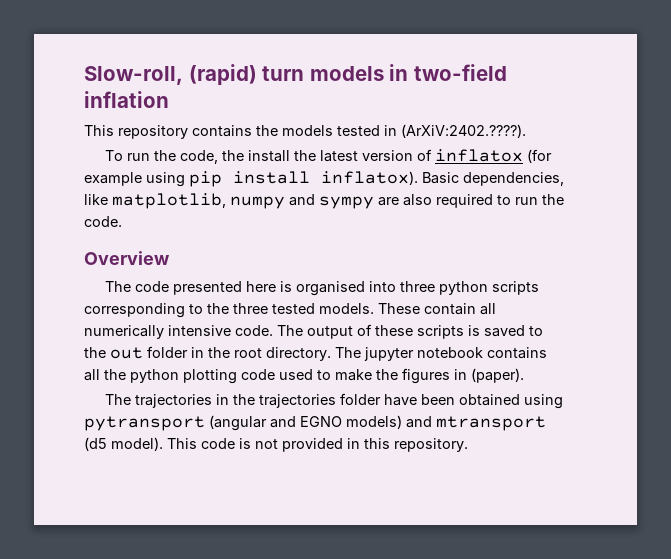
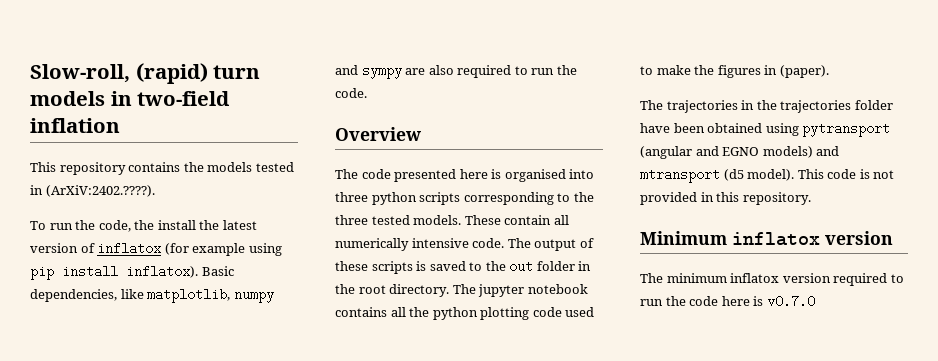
+ Minimum inflatox version
+ The minimum inflatox version required to run the code here is v0.7.0

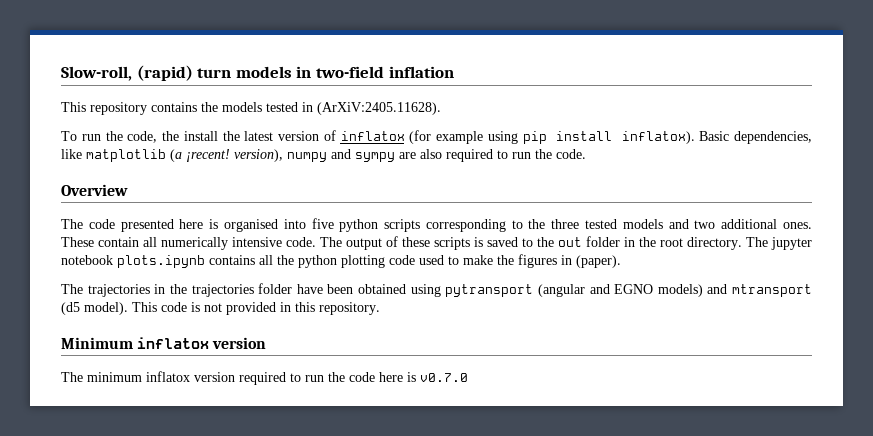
- This repository contains the models tested in (ArXiV:2402.????).
+ This repository contains the models tested in (ArXiV:2405.11628).
- Basic dependencies, like matplotlib, numpy and sympy are also required to run the code.
+ Basic dependencies, like matplotlib (a ¡recent! version), numpy and sympy are also required to run the code.
- The code presented here is organised into three python scripts corresponding to the three tested models.
+ The code presented here is organised into five python scripts corresponding to the three tested models and two additional ones.
- The jupyter notebook contains all the python plotting code used to make the figures in (paper).
+ The jupyter notebook plots.ipynb contains all the python plotting code used to make the figures in (paper).

